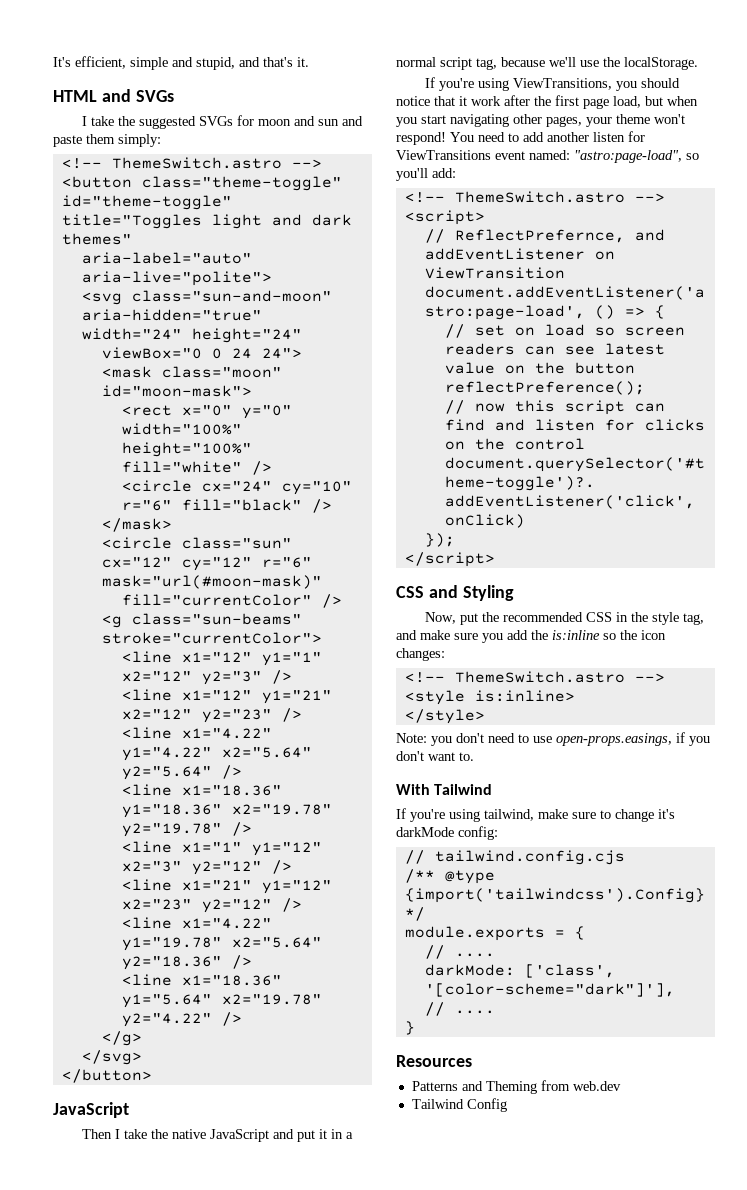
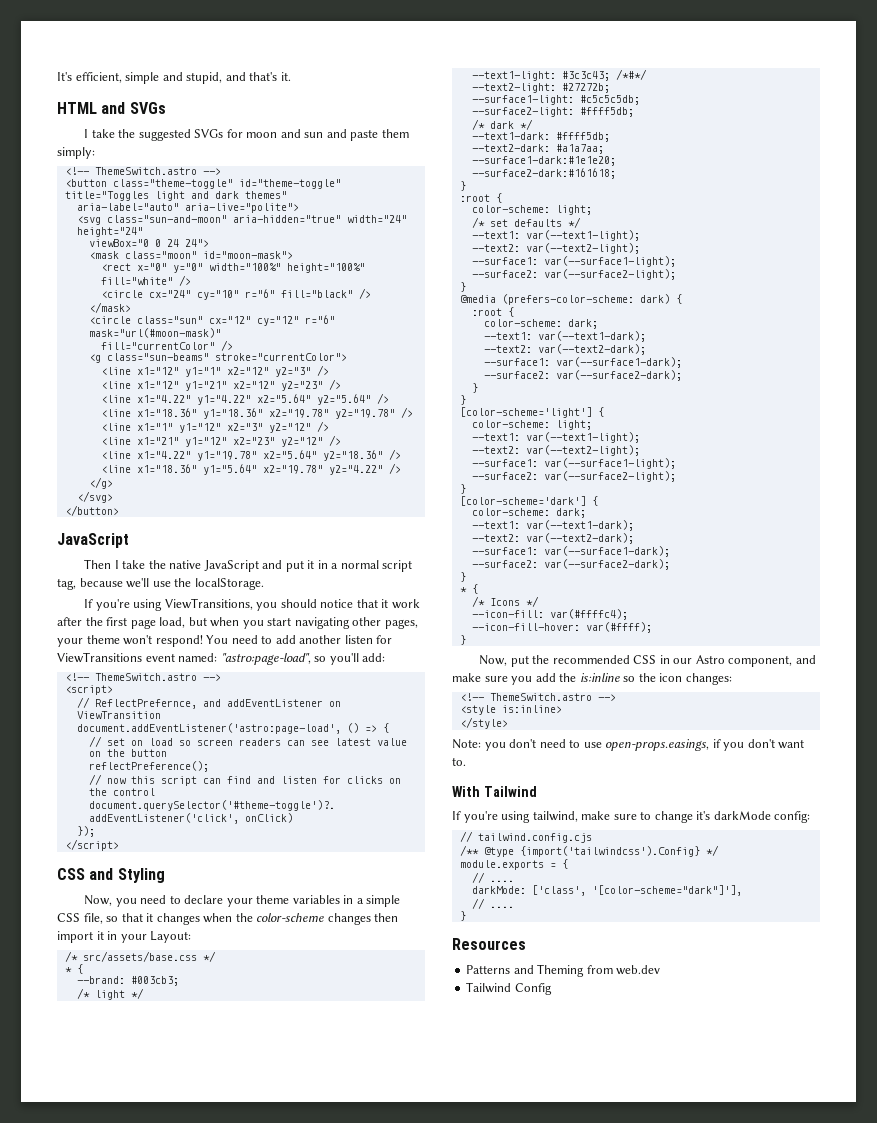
+ Now, you need to declare your theme variables in a simple CSS file, so that it changes when the color-scheme changes then import it in your Layout:
+ /* src/assets/base.css */
+ * {
+ --brand: #003cb3;
+ /* light */
+ --text1-light: #3c3c43; /*#*/
+ --text2-light: #27272b;
+ --surface1-light: #c5c5c5db;
+ --surface2-light: #ffff5db;
+ /* dark */
+ --text1-dark: #ffff5db;
+ --text2-dark: #a1a7aa;
+ --surface1-dark:#1e1e20;
+ --surface2-dark:#161618;
+ }
+ :root {
+ color-scheme: light;
+ /* set defaults */
+ --text1: var(--text1-light);
+ --text2: var(--text2-light);
+ --surface1: var(--surface1-light);
+ --surface2: var(--surface2-light);
+ }
+ @media (prefers-color-scheme: dark) {
+ :root {
+ color-scheme: dark;
+ --text1: var(--text1-dark);
+ --text2: var(--text2-dark);
+ --surface1: var(--surface1-dark);
+ --surface2: var(--surface2-dark);
+ }
+ }
+ [color-scheme='light'] {
+ color-scheme: light;
+ --text1: var(--text1-light);
+ --text2: var(--text2-light);
+ --surface1: var(--surface1-light);
+ --surface2: var(--surface2-light);
+ }
+ [color-scheme='dark'] {
+ color-scheme: dark;
+ --text1: var(--text1-dark);
+ --text2: var(--text2-dark);
+ --surface1: var(--surface1-dark);
+ --surface2: var(--surface2-dark);
+ }
+ * {
+ /* Icons */
+ --icon-fill: var(#ffffc4);
+ --icon-fill-hover: var(#ffff);
+ }
- Now, put the recommended CSS in the style tag, and make sure you add the is:inline so the icon changes:
+ Now, put the recommended CSS in our Astro component, and make sure you add the is:inline so the icon changes:

